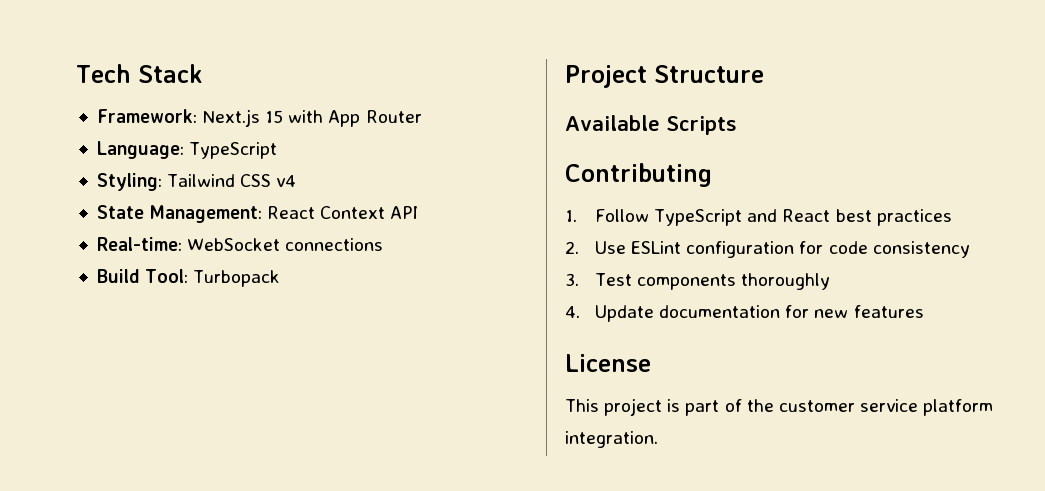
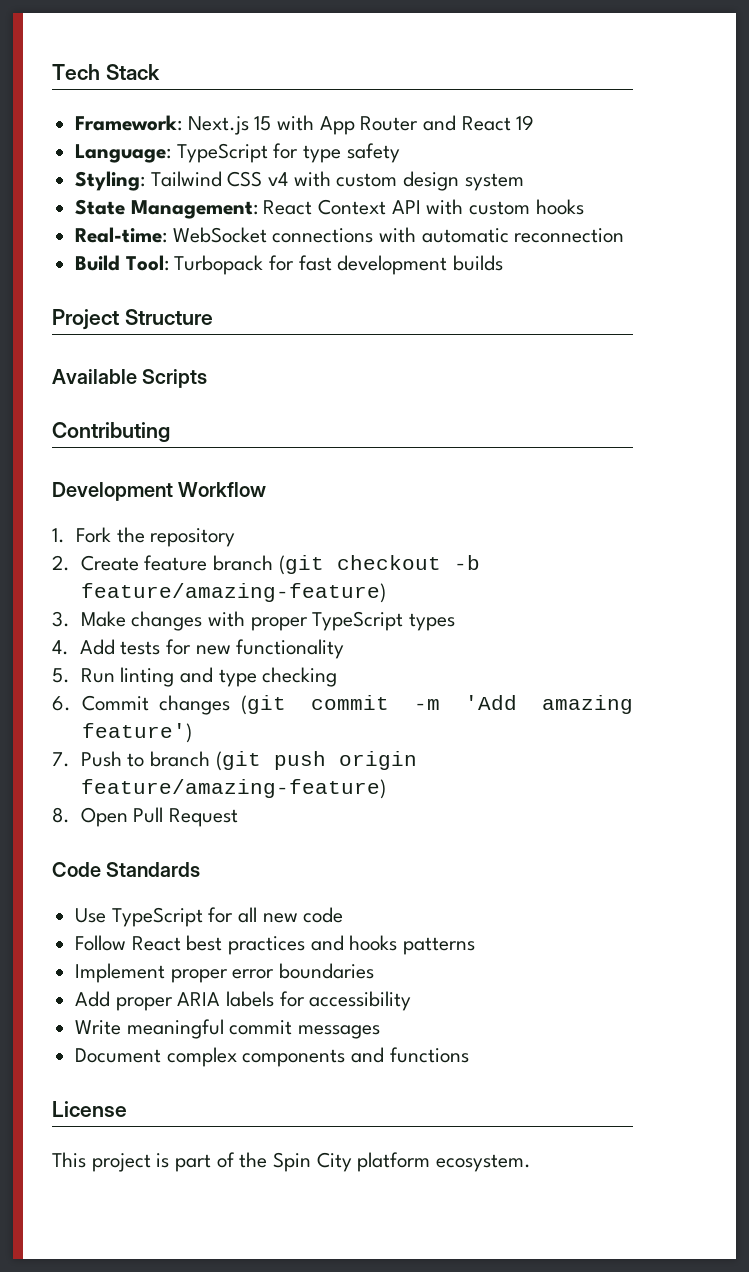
- Framework: Next.js 15 with App Router
+ Framework: Next.js 15 with App Router and React 19
- Language: TypeScript
+ Language: TypeScript for type safety
- Styling: Tailwind CSS v4
+ Styling: Tailwind CSS v4 with custom design system
- State Management: React Context API
+ State Management: React Context API with custom hooks
- Real-time: WebSocket connections
+ Real-time: WebSocket connections with automatic reconnection
- Build Tool: Turbopack
+ Build Tool: Turbopack for fast development builds
+ Development Workflow
- 1. Follow TypeScript and React best practices
- 2. Use ESLint configuration for code consistency
- 3. Test components thoroughly
- 4. Update documentation for new features
+ 1. Fork the repository
+ 2. Create feature branch (git checkout -b feature/amazing-feature)
+ 3. Make changes with proper TypeScript types
+ 4. Add tests for new functionality
+ 5. Run linting and type checking
+ 6. Commit changes (git commit -m 'Add amazing feature')
+ 7. Push to branch (git push origin feature/amazing-feature)
+ 8. Open Pull Request
+ Code Standards
+ Use TypeScript for all new code
+ Follow React best practices and hooks patterns
+ Implement proper error boundaries
+ Add proper ARIA labels for accessibility
+ Write meaningful commit messages
+ Document complex components and functions
- This project is part of the customer service platform integration.
+ This project is part of the Spin City platform ecosystem.

